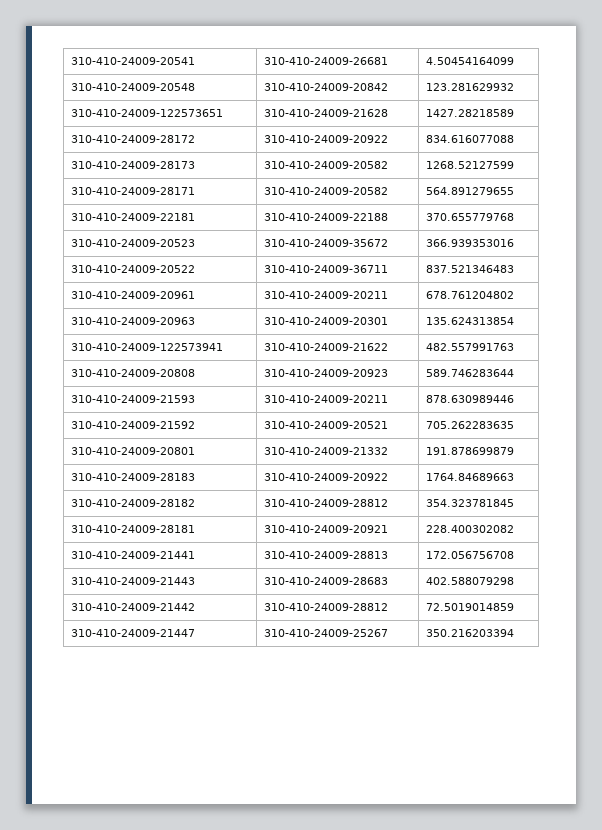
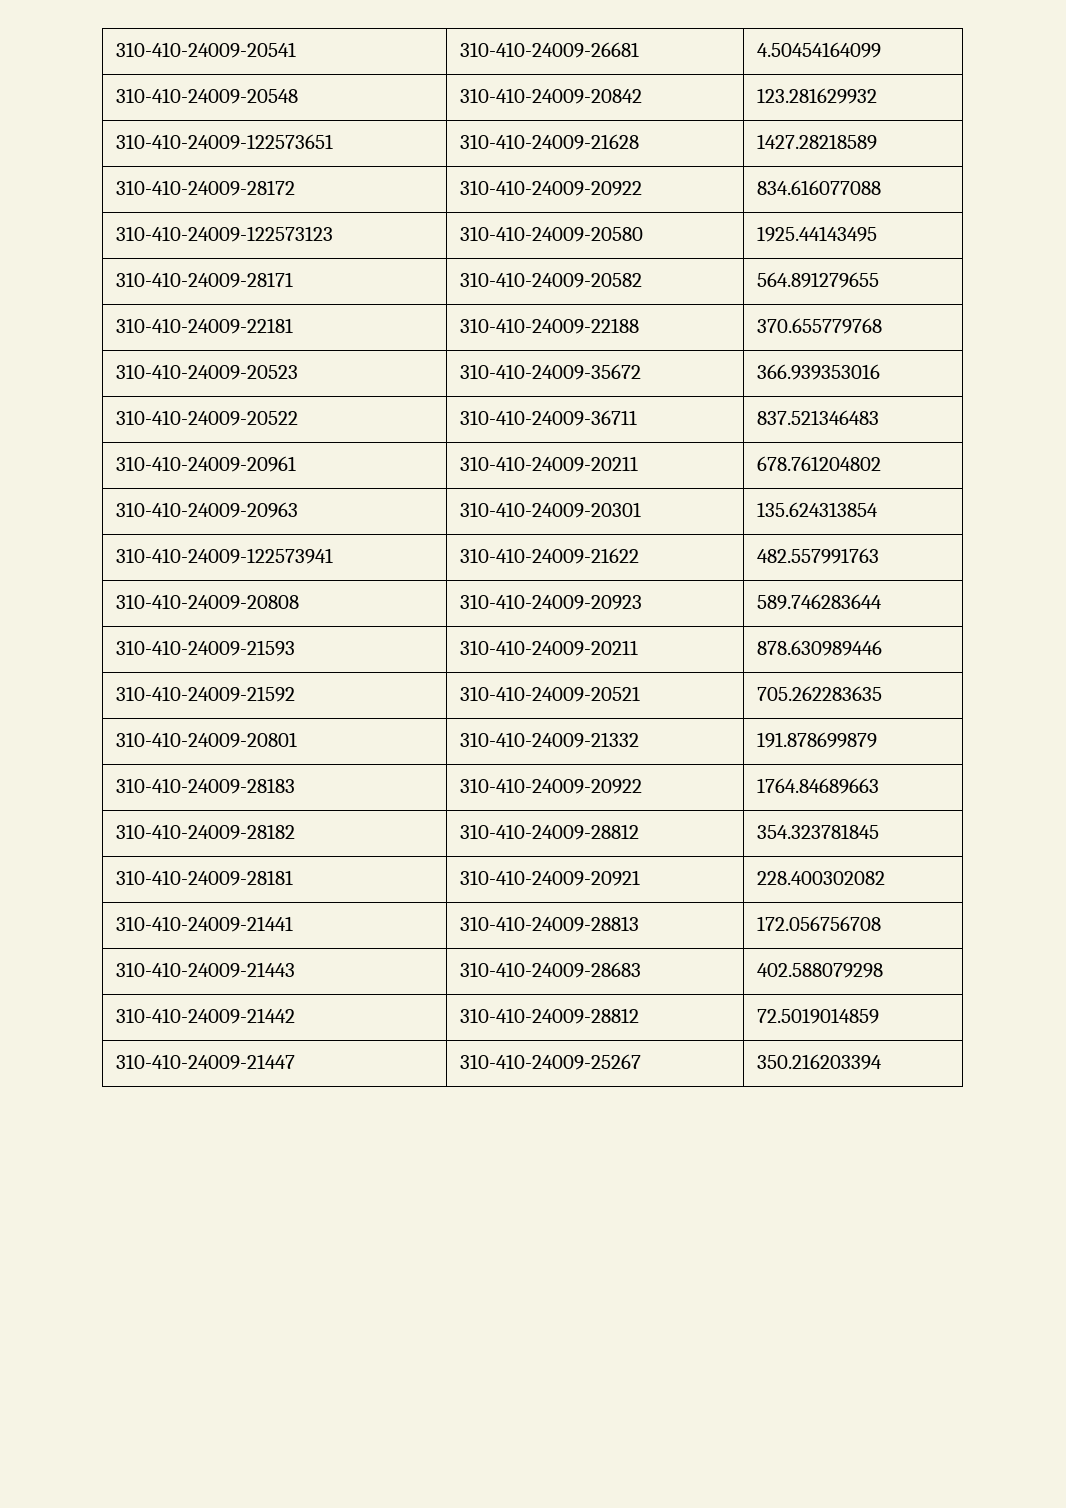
- 310-410-24009-28173 | 310-410-24009-20582 | 1268.52127599
+ 310-410-24009-122573123 | 310-410-24009-20580 | 1925.44143495

